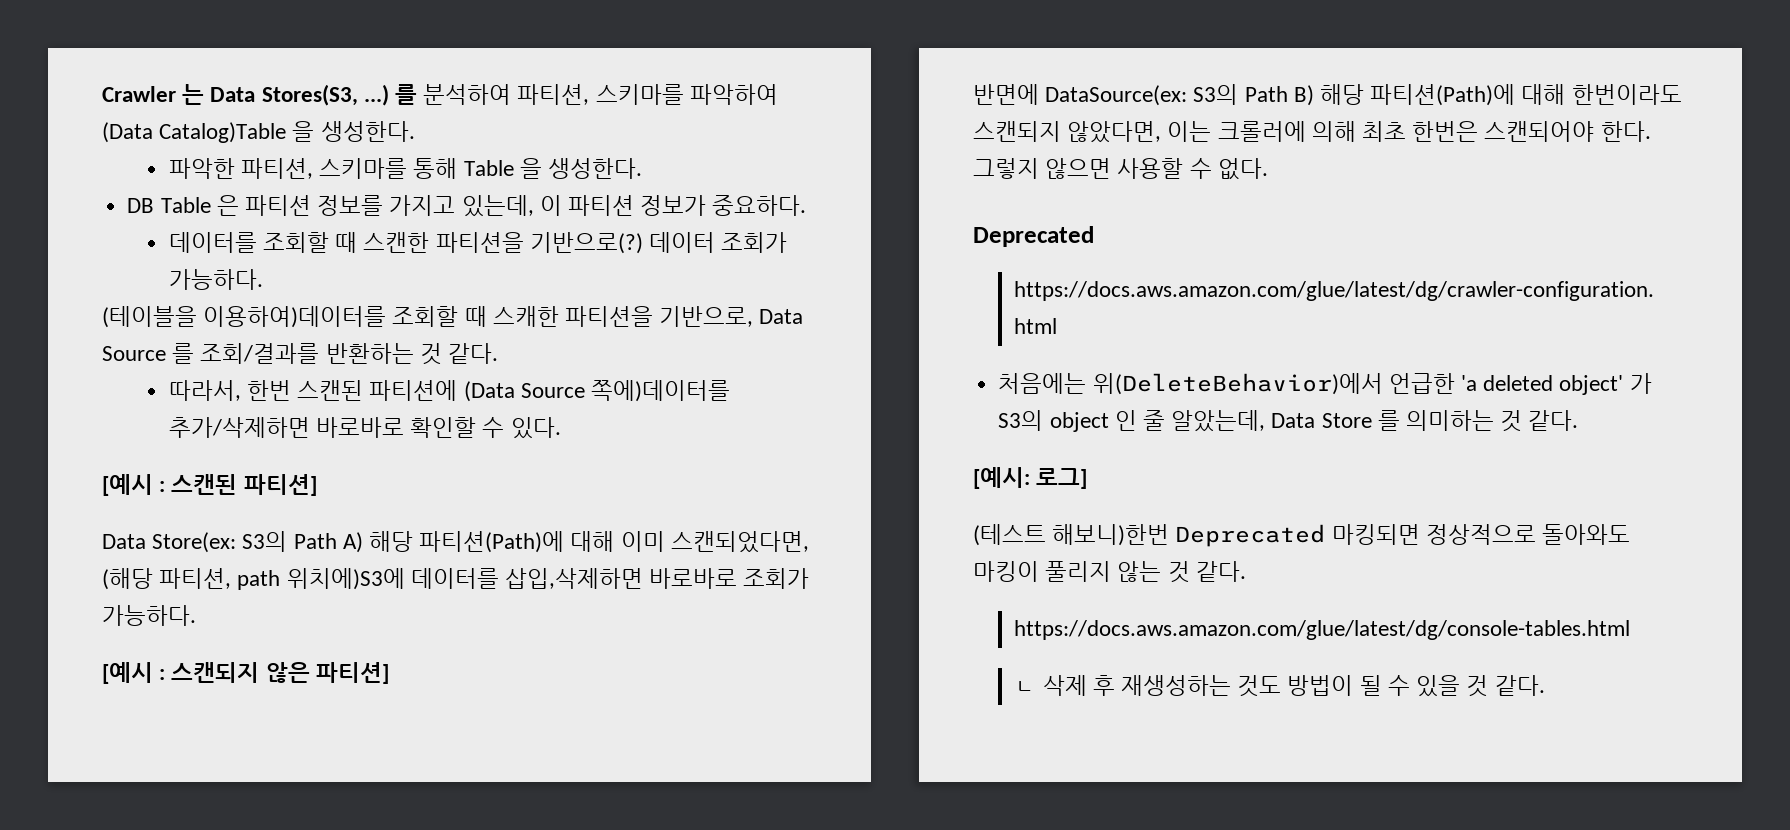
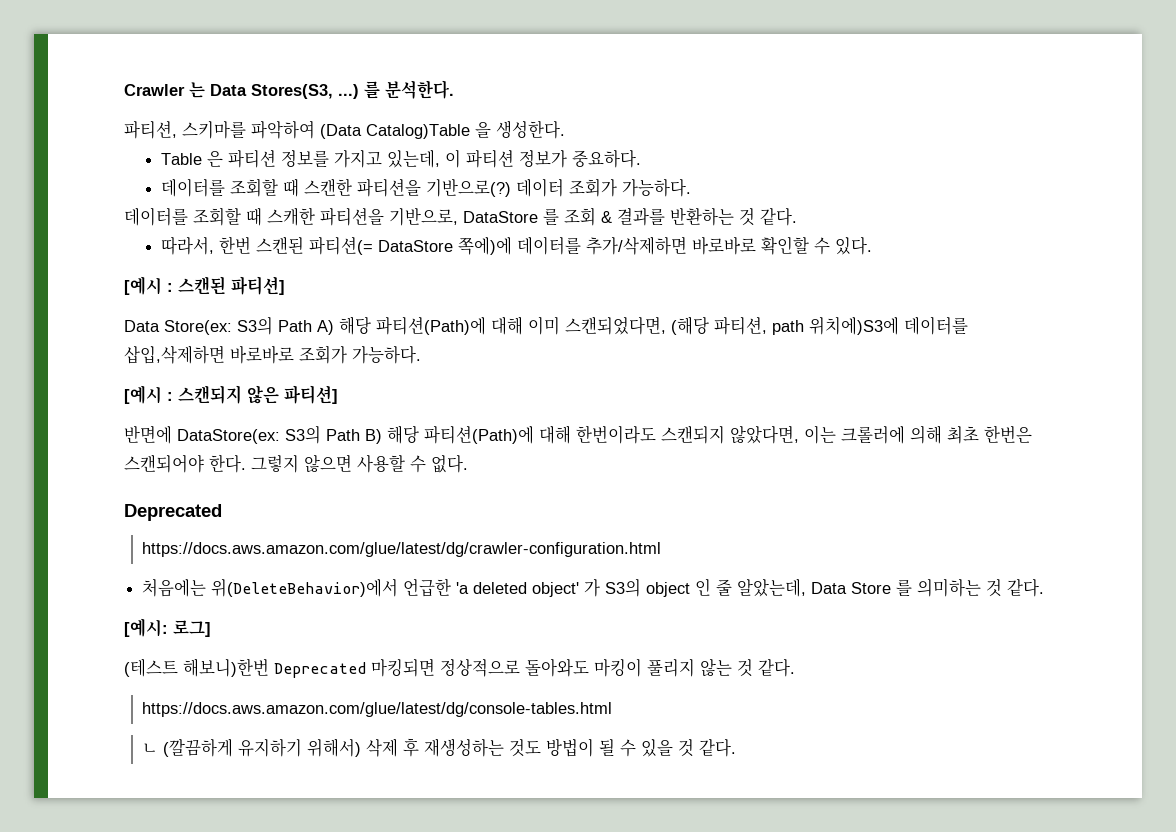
- 를 분석하여 파티션, 스키마를 파악하여 (Data Catalog)Table 을 생성한다.
+ 를 분석한다.
+ 파티션, 스키마를 파악하여 (Data Catalog)Table 을 생성한다.
- 파악한 파티션, 스키마를 통해 Table 을 생성한다.
- DB Table 은 파티션 정보를 가지고 있는데, 이 파티션 정보가 중요하다.
+ Table 은 파티션 정보를 가지고 있는데, 이 파티션 정보가 중요하다.
- (테이블을 이용하여)데이터를 조회할 때 스캐한 파티션을 기반으로, Data Source 를 조회/결과를 반환하는 것 같다.
+ 데이터를 조회할 때 스캐한 파티션을 기반으로, DataStore 를 조회 & 결과를 반환하는 것 같다.
- 따라서, 한번 스캔된 파티션에 (Data Source 쪽에)데이터를 추가/삭제하면 바로바로 확인할 수 있다.
+ 따라서, 한번 스캔된 파티션(= DataStore 쪽에)에 데이터를 추가/삭제하면 바로바로 확인할 수 있다.
- 반면에 DataSource(ex: S3의 Path B) 해당 파티션(Path)에 대해 한번이라도 스캔되지 않았다면, 이는 크롤러에 의해 최초 한번은 스캔되어야 한다.
+ 반면에 DataStore(ex: S3의 Path B) 해당 파티션(Path)에 대해 한번이라도 스캔되지 않았다면, 이는 크롤러에 의해 최초 한번은 스캔되어야 한다.
- ㄴ 삭제 후 재생성하는 것도 방법이 될 수 있을 것 같다.
+ ㄴ (깔끔하게 유지하기 위해서) 삭제 후 재생성하는 것도 방법이 될 수 있을 것 같다.

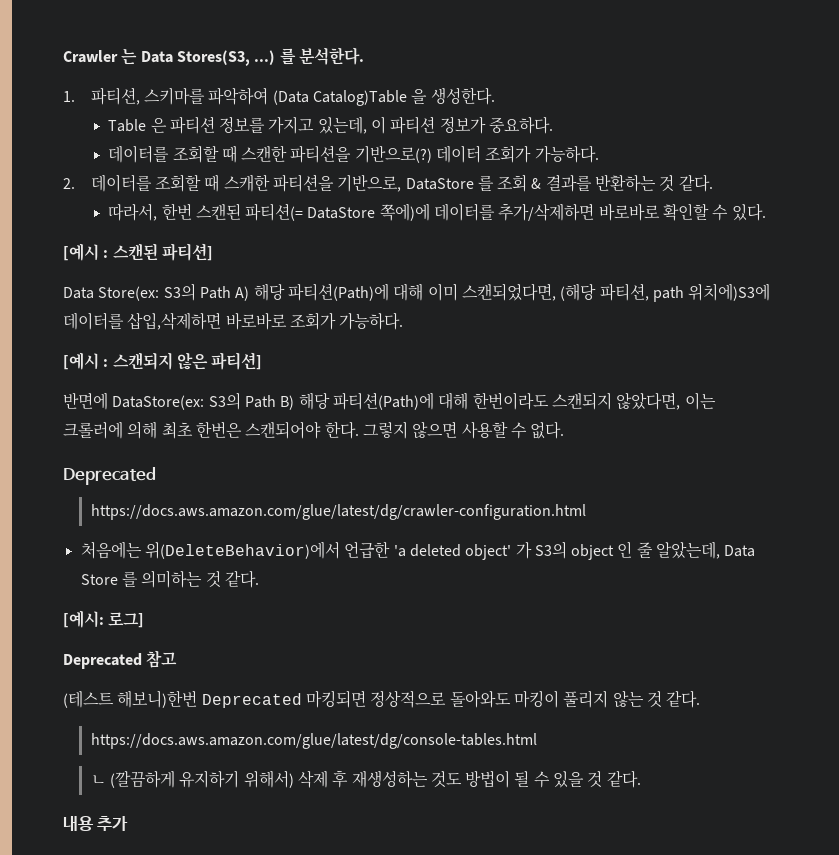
- 파티션, 스키마를 파악하여 (Data Catalog)Table 을 생성한다.
+ 1. 파티션, 스키마를 파악하여 (Data Catalog)Table 을 생성한다.
- 데이터를 조회할 때 스캐한 파티션을 기반으로, DataStore 를 조회 & 결과를 반환하는 것 같다.
+ 2. 데이터를 조회할 때 스캐한 파티션을 기반으로, DataStore 를 조회 & 결과를 반환하는 것 같다.
+ Deprecated 참고
+ 내용 추가

